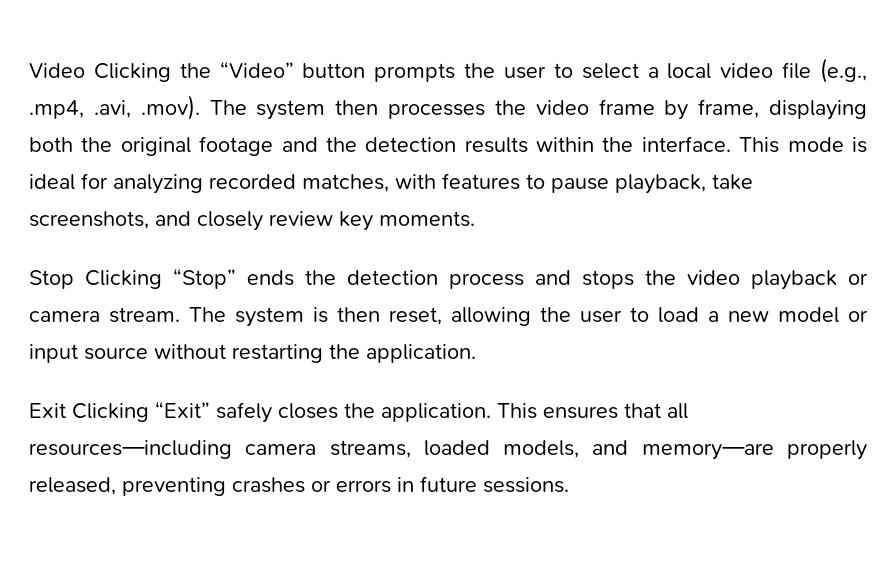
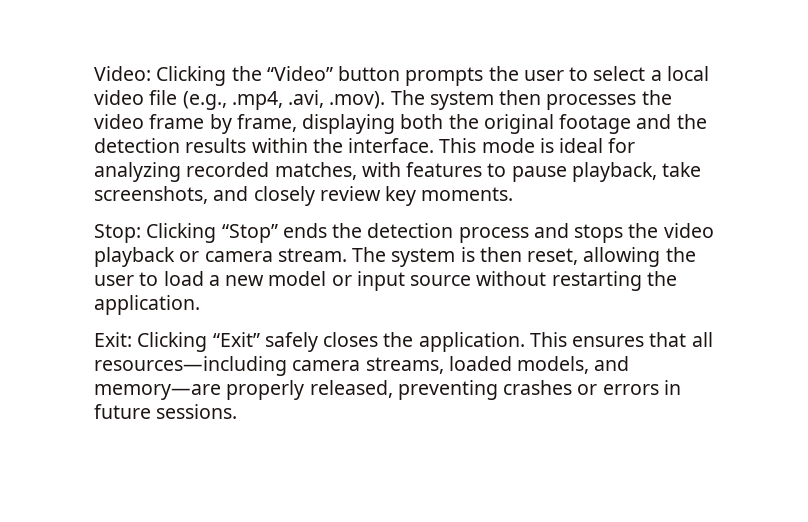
- Video Clicking the “Video” button prompts the user to select a local video file (e.g., .mp4, .avi, .mov). The system then processes the video frame by frame, displaying both the original footage and the detection results within the interface.
+ Video: Clicking the “Video” button prompts the user to select a local video file (e.g., .mp4, .avi, .mov). The system then processes the video frame by frame, displaying both the original footage and the detection results within the interface.
- Stop Clicking “Stop” ends the detection process and stops the video playback or camera stream.
+ Stop: Clicking “Stop” ends the detection process and stops the video playback or camera stream.
- Exit Clicking “Exit” safely closes the application.
+ Exit: Clicking “Exit” safely closes the application.

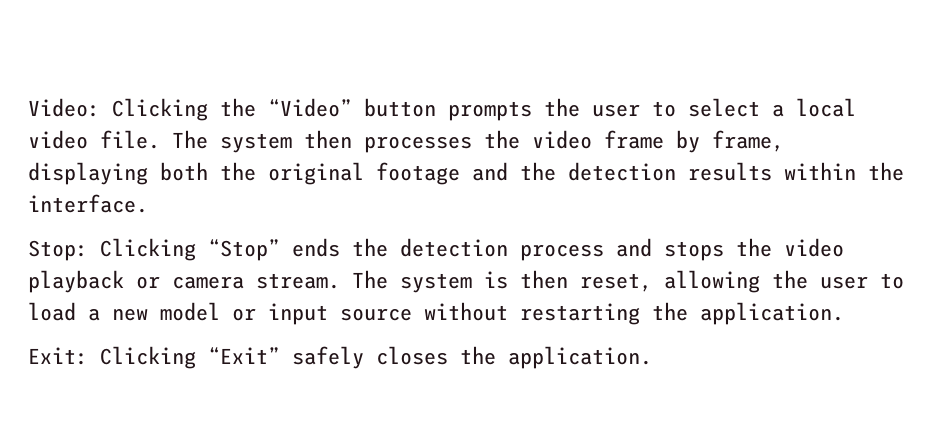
- Video: Clicking the “Video” button prompts the user to select a local video file (e.g., .mp4, .avi, .mov). The system then processes the video frame by frame, displaying both the original footage and the detection results within the interface. This mode is ideal for analyzing recorded matches, with features to pause playback, take screenshots, and closely review key moments.
+ Video: Clicking the “Video” button prompts the user to select a local video file. The system then processes the video frame by frame, displaying both the original footage and the detection results within the interface.
- This ensures that all resources—including camera streams, loaded models, and memory—are properly released, preventing crashes or errors in future sessions.

